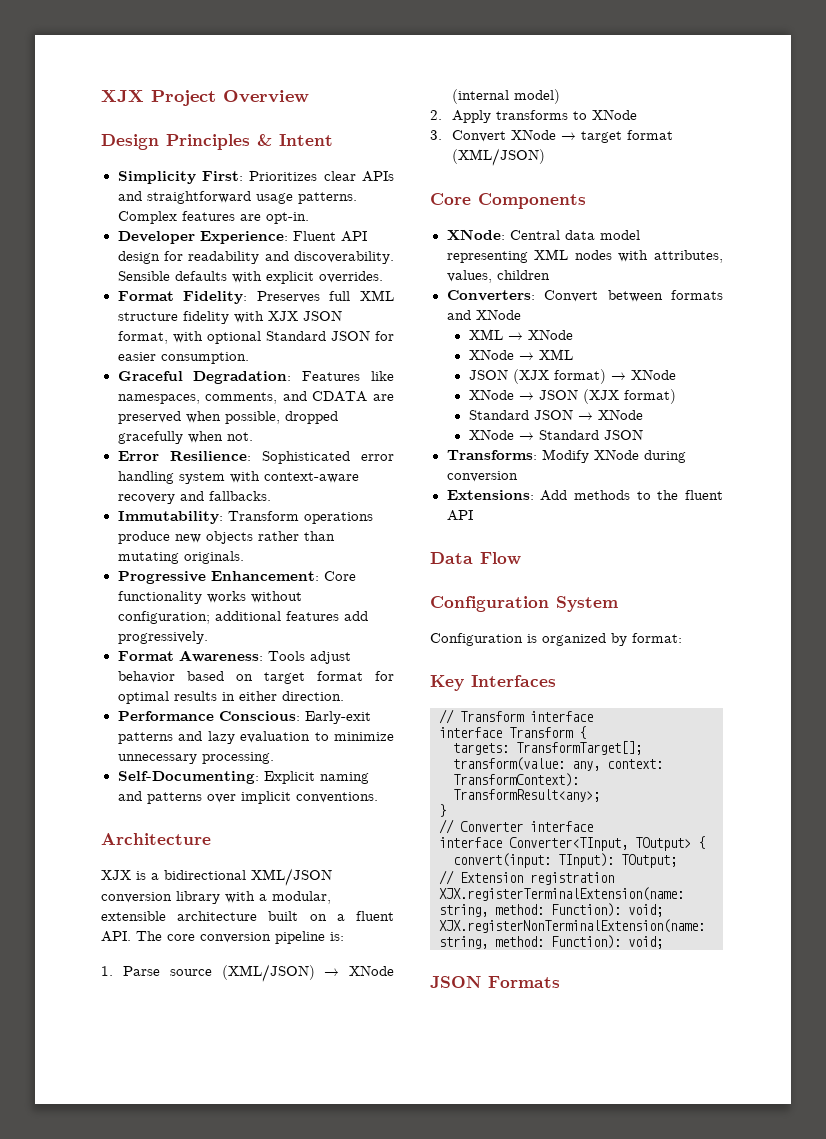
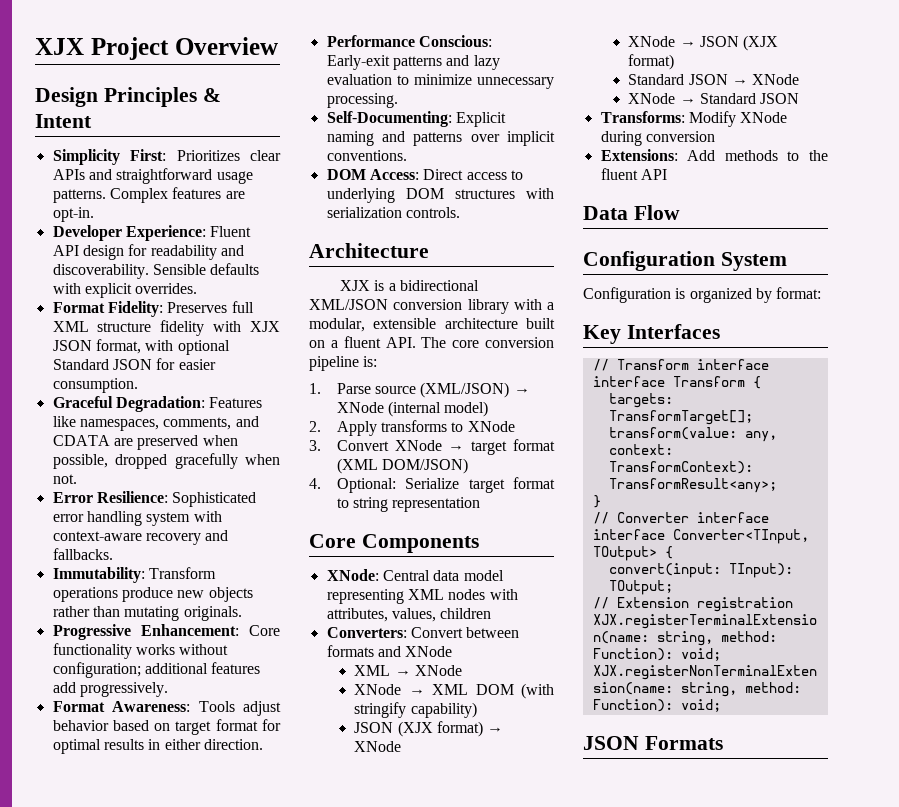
+ DOM Access: Direct access to underlying DOM structures with serialization controls.
- 3. Convert XNode → target format (XML/JSON)
+ 3. Convert XNode → target format (XML DOM/JSON)
+ 4. Optional: Serialize target format to string representation
- XNode → XML
+ XNode → XML DOM (with stringify capability)

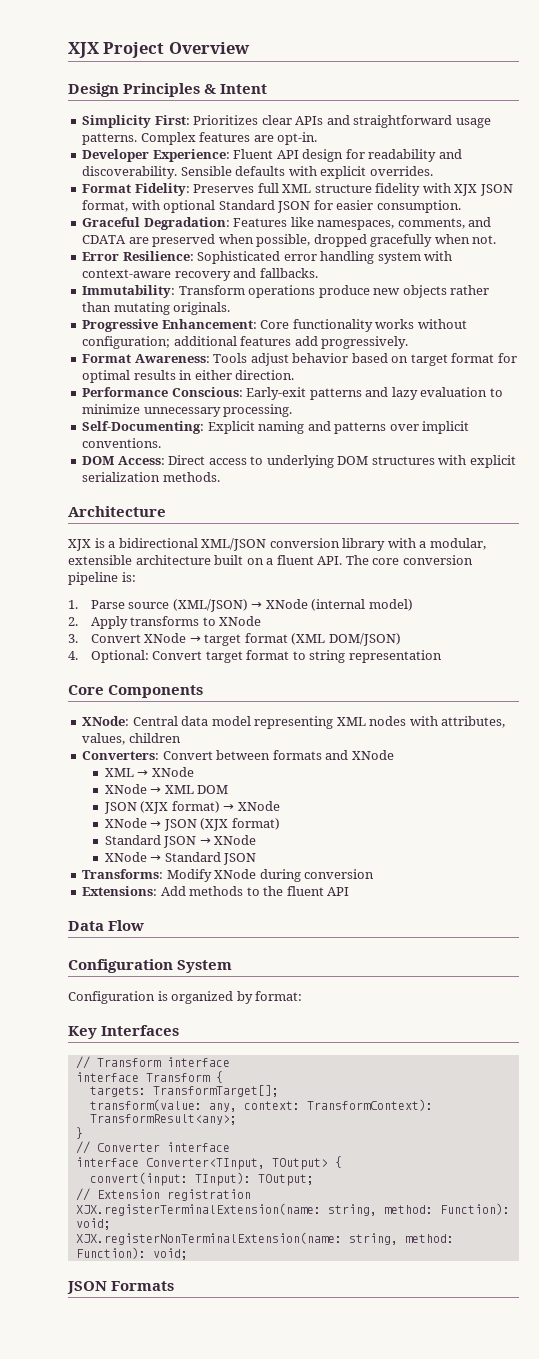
- DOM Access: Direct access to underlying DOM structures with serialization controls.
+ DOM Access: Direct access to underlying DOM structures with explicit serialization methods.
- 4. Optional: Serialize target format to string representation
+ 4. Optional: Convert target format to string representation
- XNode → XML DOM (with stringify capability)
+ XNode → XML DOM

